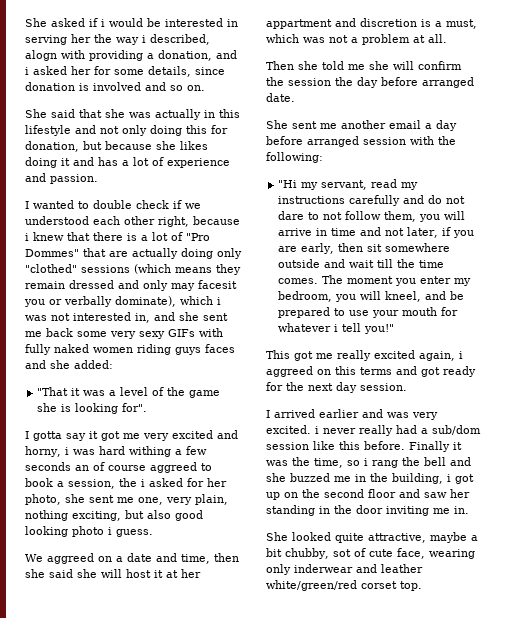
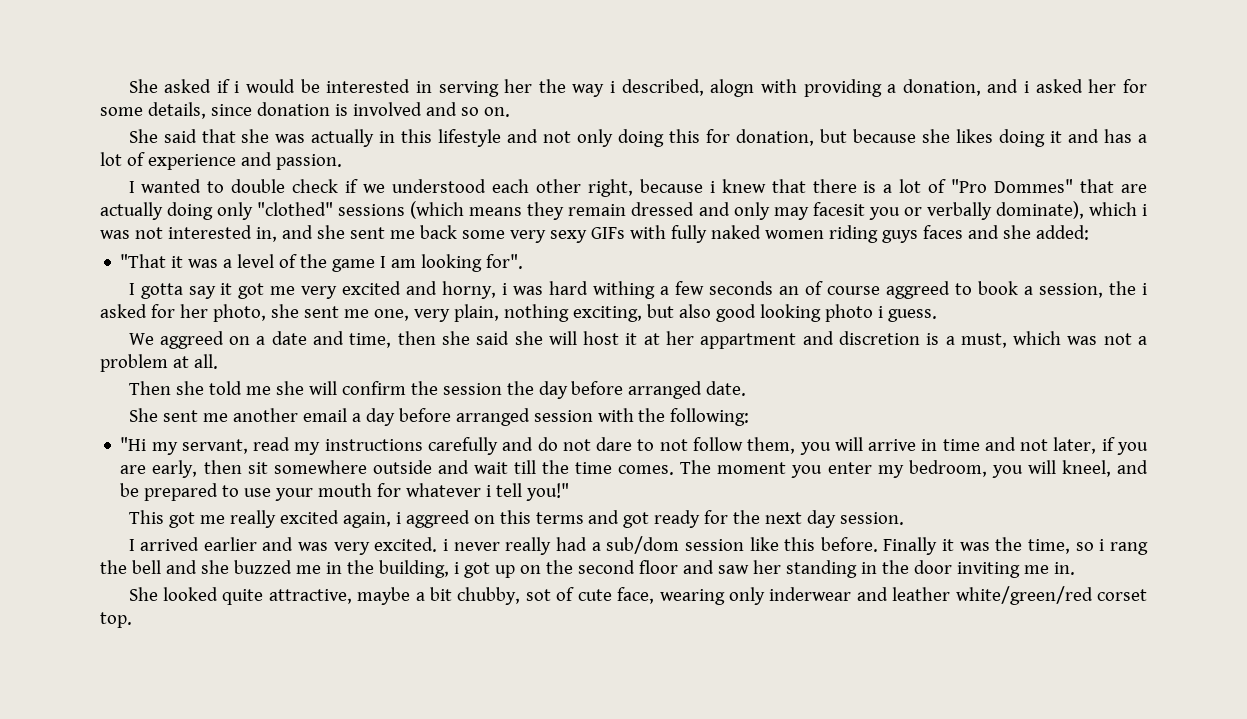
- "That it was a level of the game she is looking for".
+ "That it was a level of the game I am looking for".

